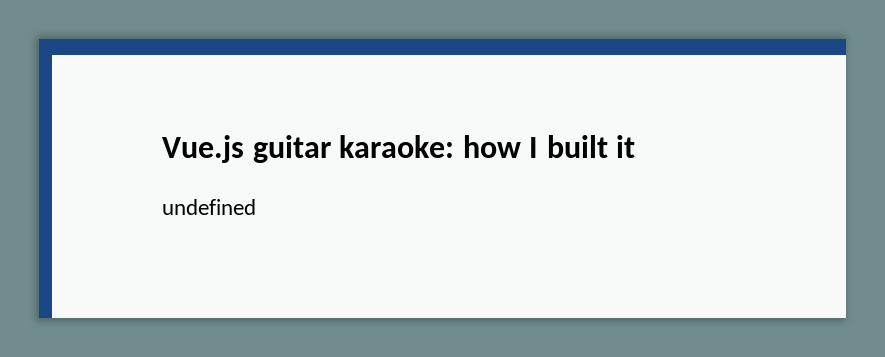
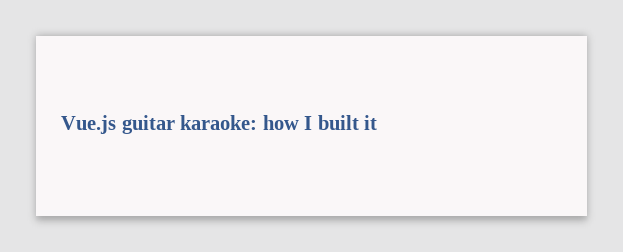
- undefined

